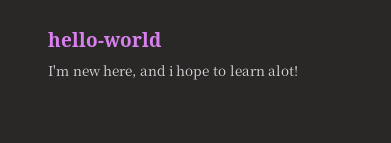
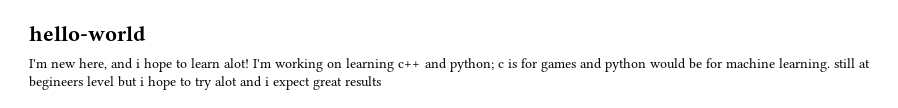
+ I'm working on learning c++ and python; c is for games and python would be for machine learning. still at begineers level but i hope to try alot and i expect great results

